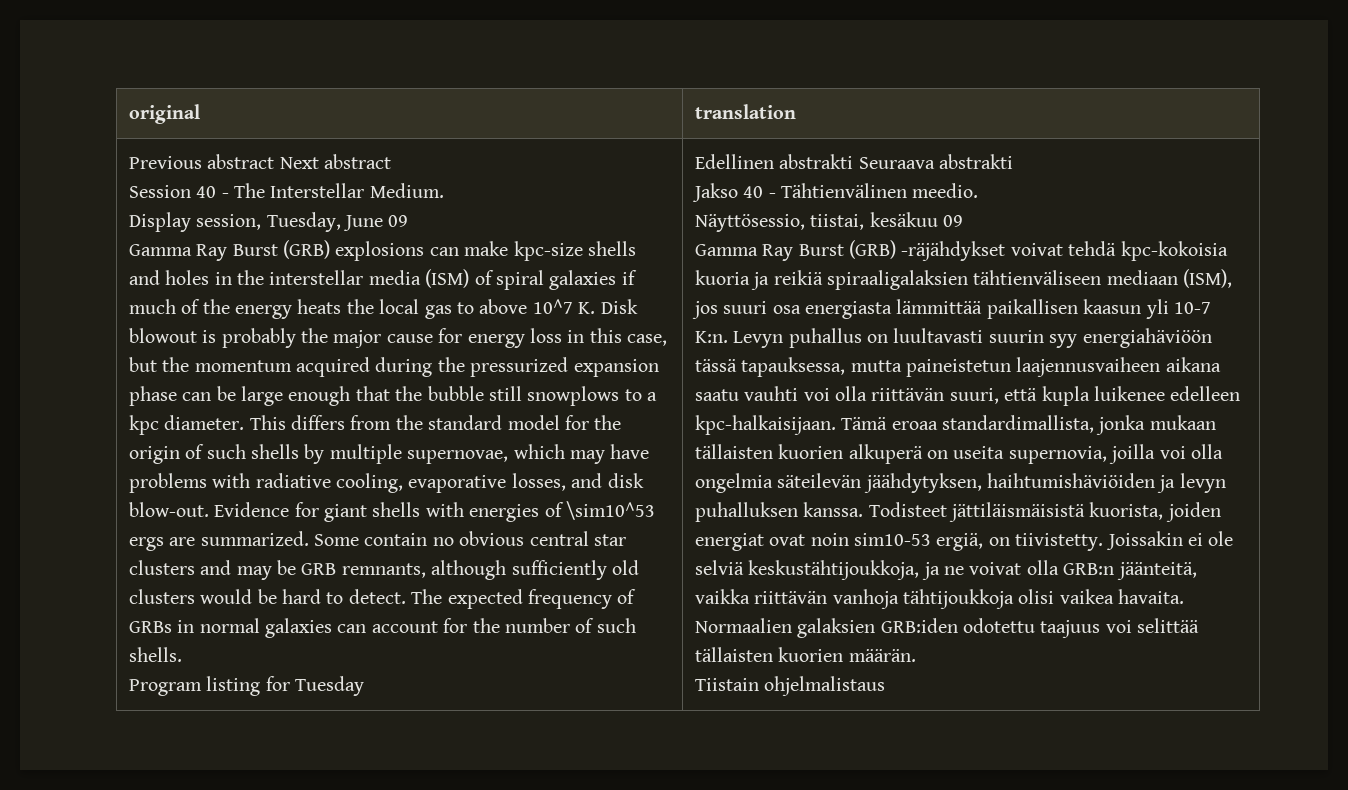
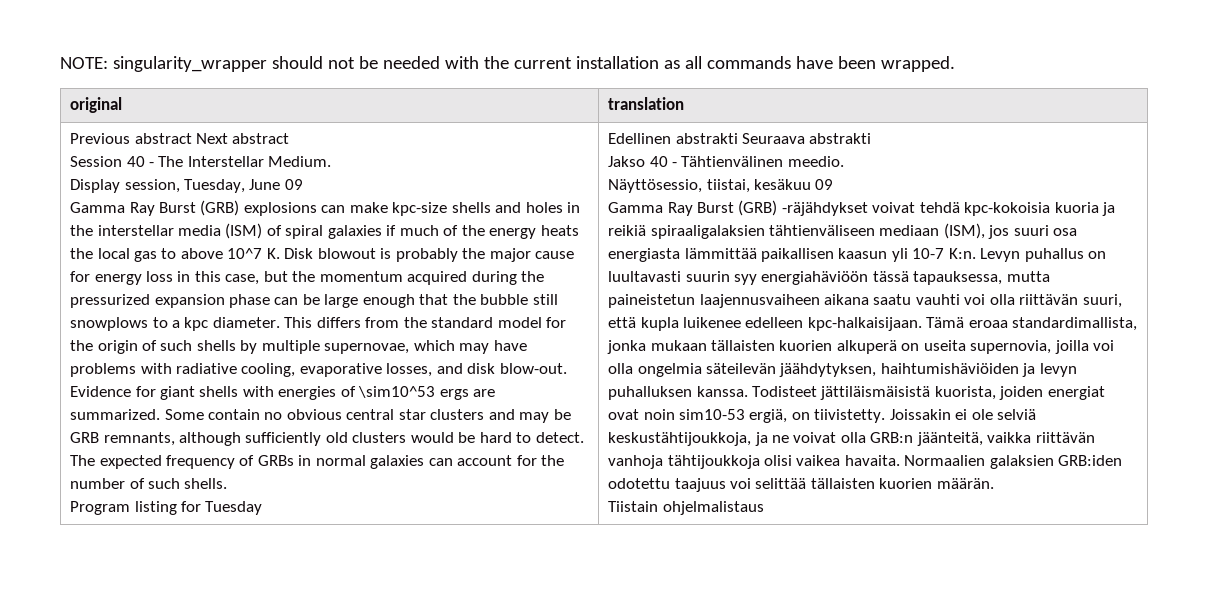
+ NOTE: singularity_wrapper should not be needed with the current installation as all commands have been wrapped.

